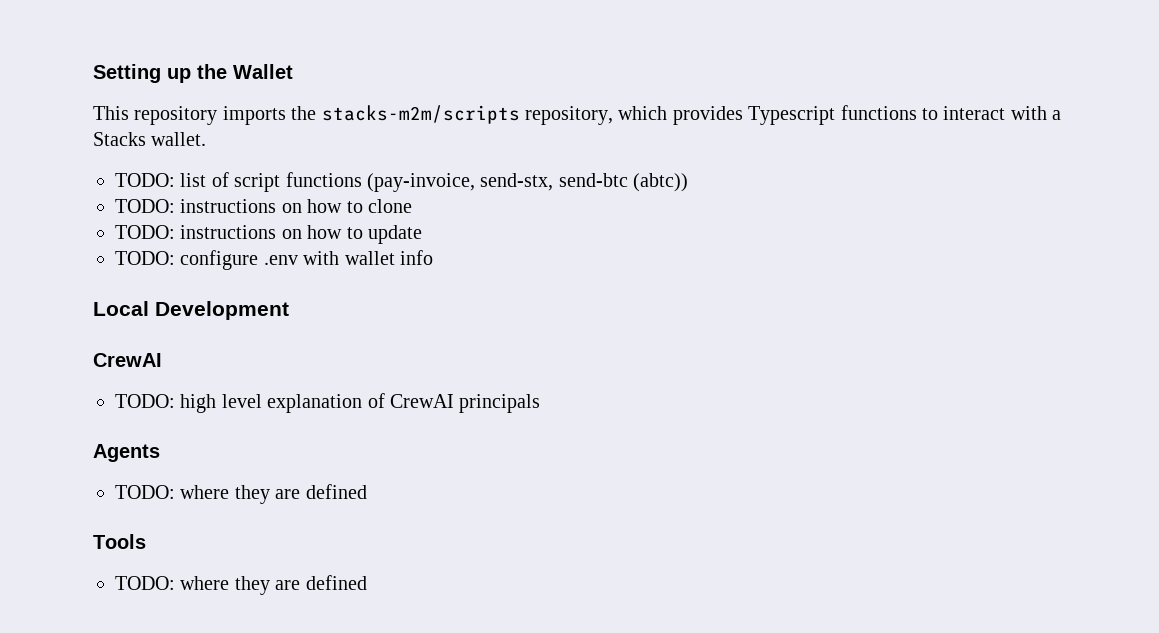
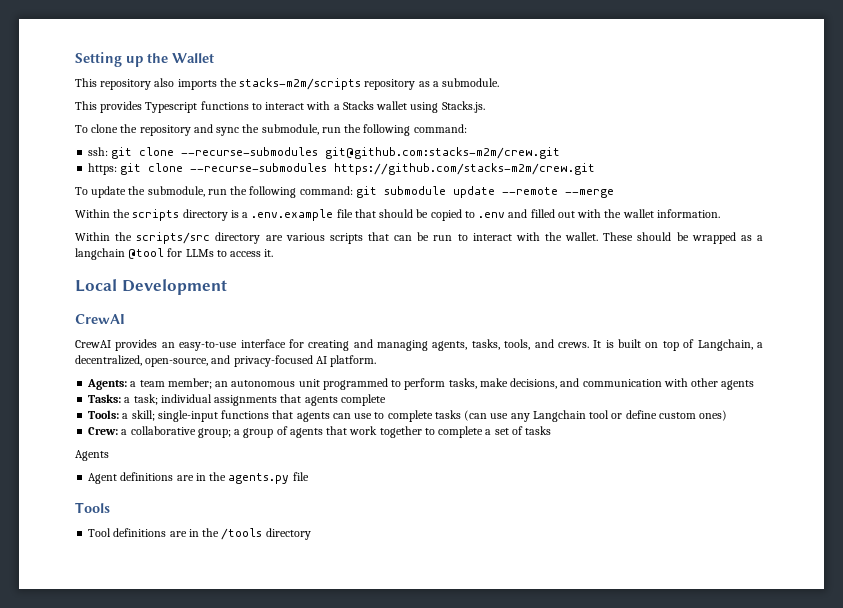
- This repository imports the stacks-m2m/scripts repository, which provides Typescript functions to interact with a Stacks wallet.
- TODO: list of script functions (pay-invoice, send-stx, send-btc (abtc))
- TODO: instructions on how to clone
- TODO: instructions on how to update
- TODO: configure .env with wallet info
+ This repository also imports the stacks-m2m/scripts repository as a submodule.
+ This provides Typescript functions to interact with a Stacks wallet using Stacks.js.
+ To clone the repository and sync the submodule, run the following command:
+ ssh: git clone --recurse-submodules git@github.com:stacks-m2m/crew.git
+ https: git clone --recurse-submodules https://github.com/stacks-m2m/crew.git
+ To update the submodule, run the following command: git submodule update --remote --merge
+ Within the scripts directory is a .env.example file that should be copied to .env and filled out with the wallet information.
+ Within the scripts/src directory are various scripts that can be run to interact with the wallet. These should be wrapped as a langchain @tool for LLMs to access it.
  Local Development
  CrewAI
- TODO: high level explanation of CrewAI principals
+ CrewAI provides an easy-to-use interface for creating and managing agents, tasks, tools, and crews. It is built on top of Langchain, a decentralized, open-source, and privacy-focused AI platform.
+ Agents: a team member; an autonomous unit programmed to perform tasks, make decisions, and communication with other agents
+ Tasks: a task; individual assignments that agents complete
+ Tools: a skill; single-input functions that agents can use to complete tasks (can use any Langchain tool or define custom ones)
+ Crew: a collaborative group; a group of agents that work together to complete a set of tasks
  Agents
- TODO: where they are defined
+ Agent definitions are in the agents.py file
  Tools
- TODO: where they are defined
+ Tool definitions are in the /tools directory

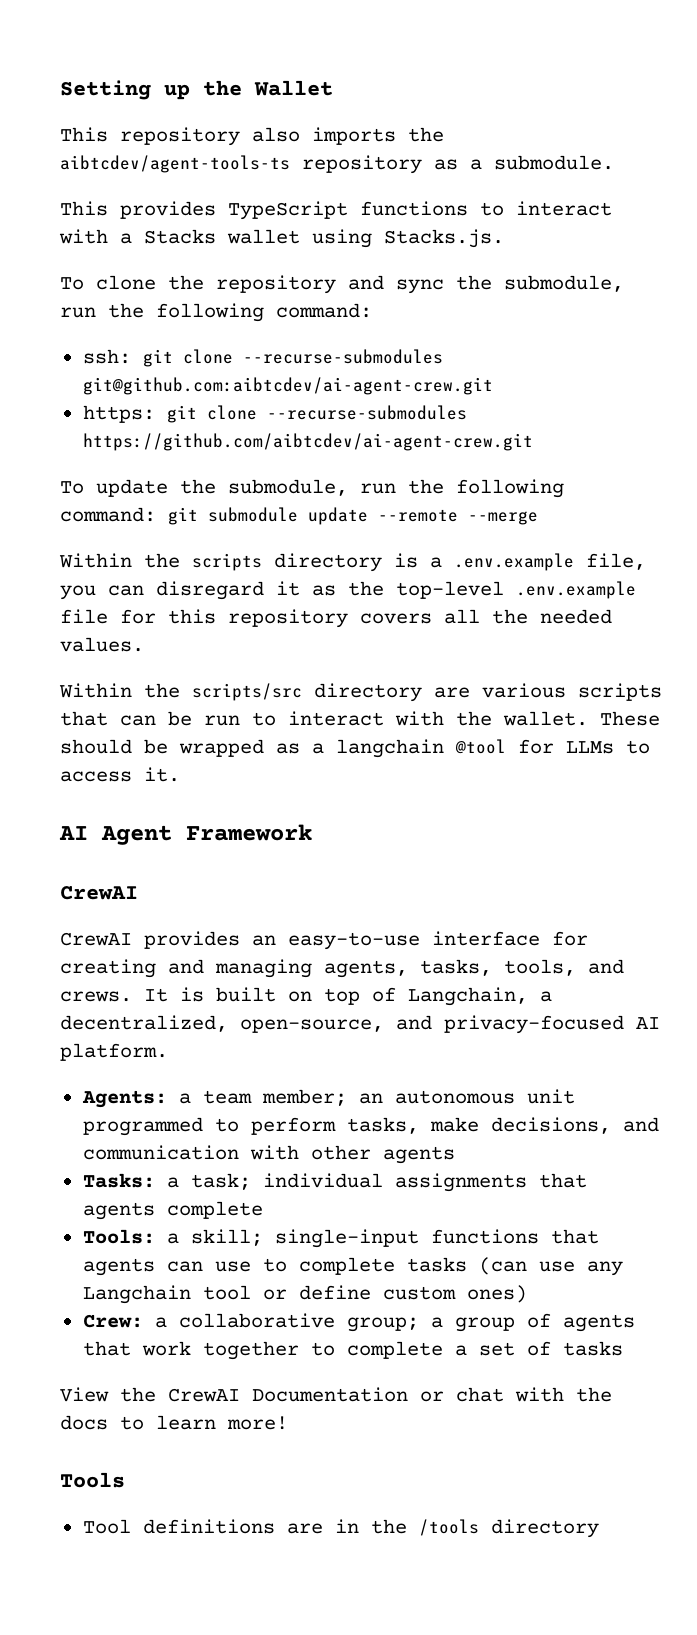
- This repository also imports the stacks-m2m/scripts repository as a submodule.
+ This repository also imports the aibtcdev/agent-tools-ts repository as a submodule.
- This provides Typescript functions to interact with a Stacks wallet using Stacks.js.
+ This provides TypeScript functions to interact with a Stacks wallet using Stacks.js.
- ssh: git clone --recurse-submodules git@github.com:stacks-m2m/crew.git
+ ssh: git clone --recurse-submodules git@github.com:aibtcdev/ai-agent-crew.git
- https: git clone --recurse-submodules https://github.com/stacks-m2m/crew.git
+ https: git clone --recurse-submodules https://github.com/aibtcdev/ai-agent-crew.git
- Within the scripts directory is a .env.example file that should be copied to .env and filled out with the wallet information.
+ Within the scripts directory is a .env.example file, you can disregard it as the top-level .env.example file for this repository covers all the needed values.
- Local Development
+ AI Agent Framework
- Agents
- Agent definitions are in the agents.py file
+ View the CrewAI Documentation or chat with the docs to learn more!

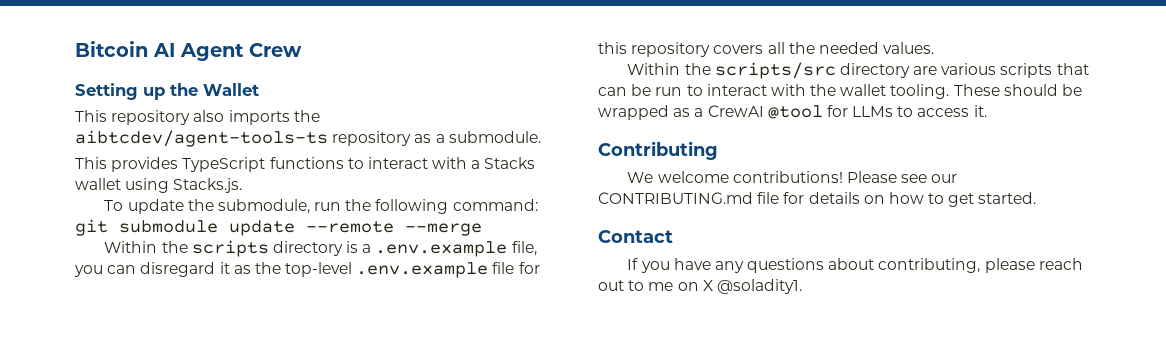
+ Bitcoin AI Agent Crew
- To clone the repository and sync the submodule, run the following command:
- ssh: git clone --recurse-submodules git@github.com:aibtcdev/ai-agent-crew.git
- https: git clone --recurse-submodules https://github.com/aibtcdev/ai-agent-crew.git
- Within the scripts/src directory are various scripts that can be run to interact with the wallet.
+ Within the scripts/src directory are various scripts that can be run to interact with the wallet tooling.
- These should be wrapped as a langchain @tool for LLMs to access it.
+ These should be wrapped as a CrewAI @tool for LLMs to access it.
- AI Agent Framework
- CrewAI
- CrewAI provides an easy-to-use interface for creating and managing agents, tasks, tools, and crews. It is built on top of Langchain, a decentralized, open-source, and privacy-focused AI platform.
- Agents: a team member; an autonomous unit programmed to perform tasks, make decisions, and communication with other agents
- Tasks: a task; individual assignments that agents complete
- Tools: a skill; single-input functions that agents can use to complete tasks (can use any Langchain tool or define custom ones)
- Crew: a collaborative group; a group of agents that work together to complete a set of tasks
- View the CrewAI Documentation or chat with the docs to learn more!
- Tools
- Tool definitions are in the /tools directory
+ Contributing
+ We welcome contributions! Please see our CONTRIBUTING.md file for details on how to get started.
+ Contact
+ If you have any questions about contributing, please reach out to me on X @soladity1.

